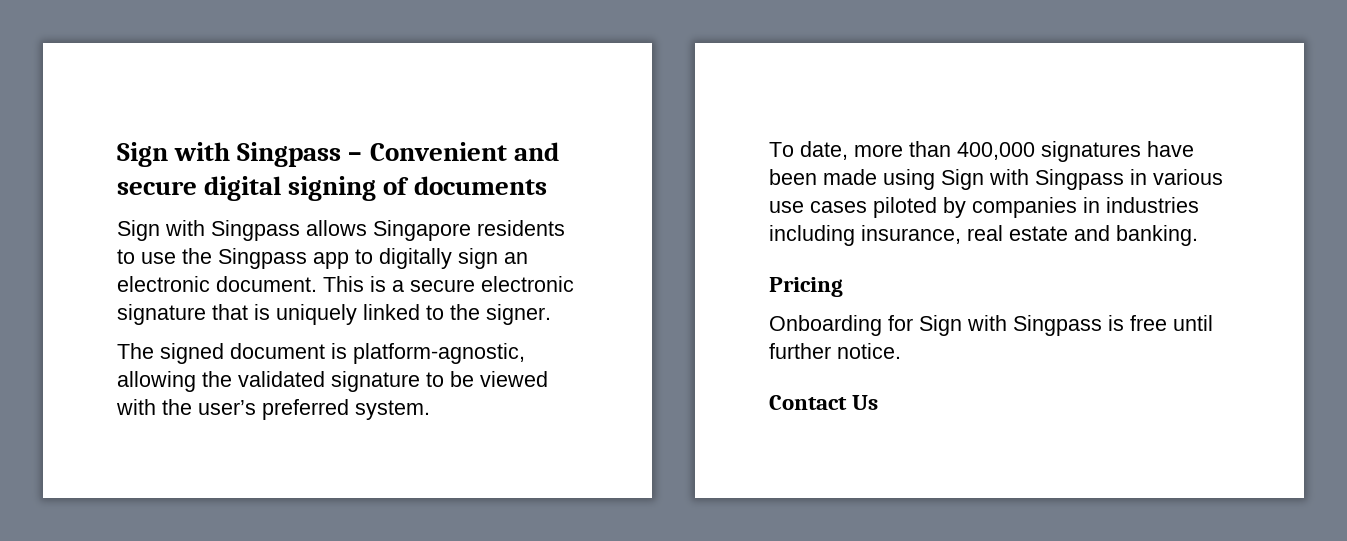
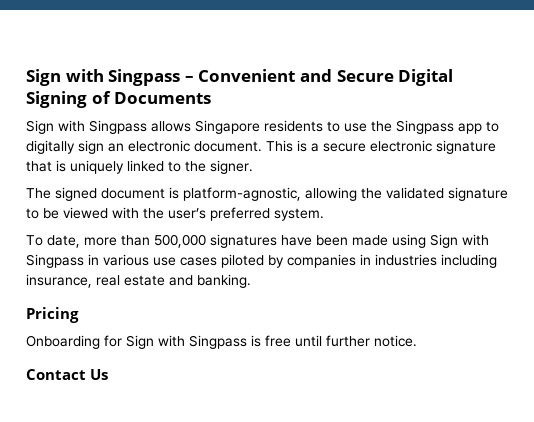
- Sign with Singpass – Convenient and secure digital signing of documents
+ Sign with Singpass – Convenient and Secure Digital Signing of Documents
- To date, more than 400,000 signatures have been made using Sign with Singpass in various use cases piloted by companies in industries including insurance, real estate and banking.
+ To date, more than 500,000 signatures have been made using Sign with Singpass in various use cases piloted by companies in industries including insurance, real estate and banking.

